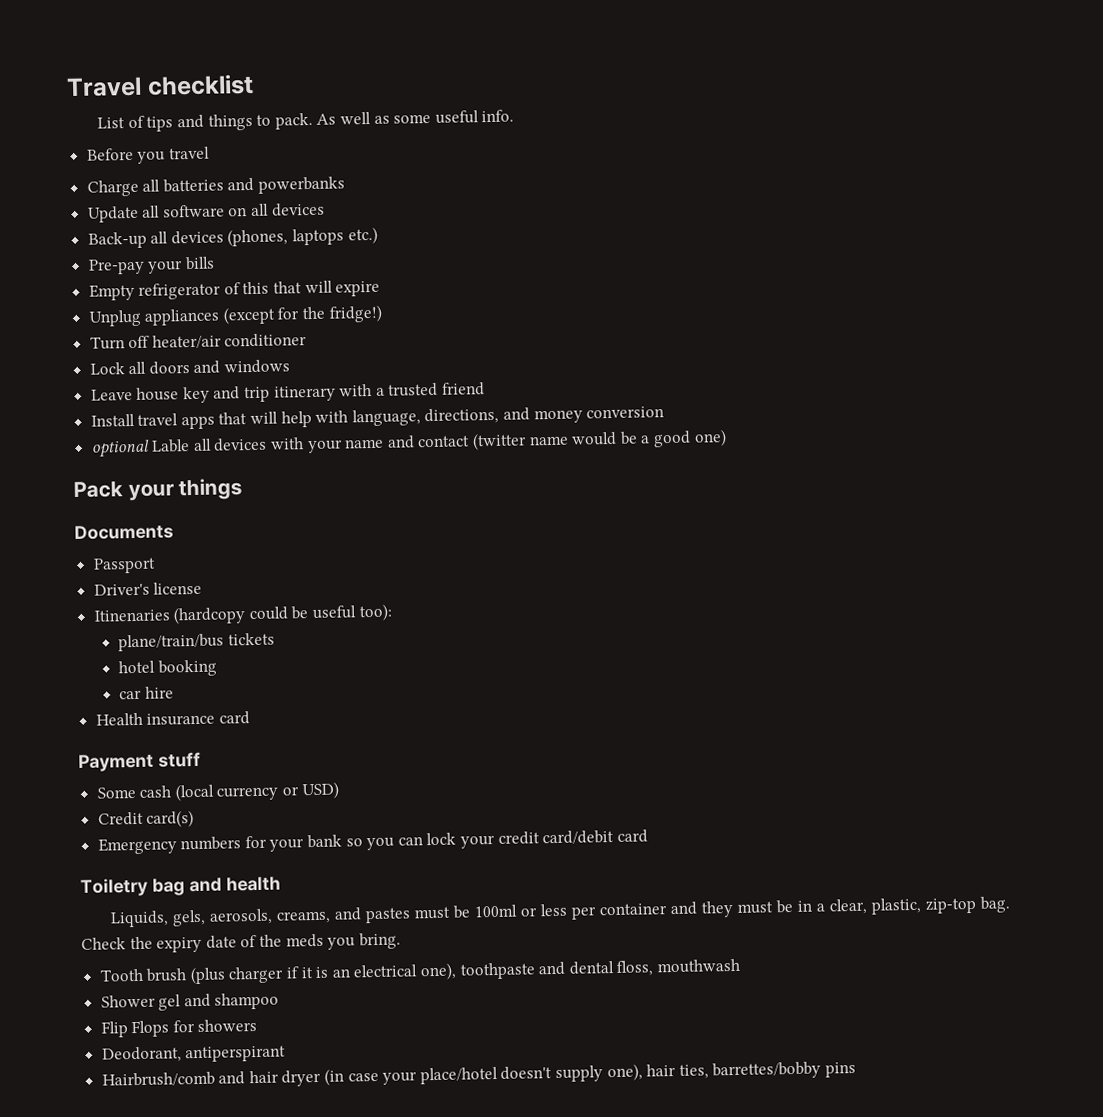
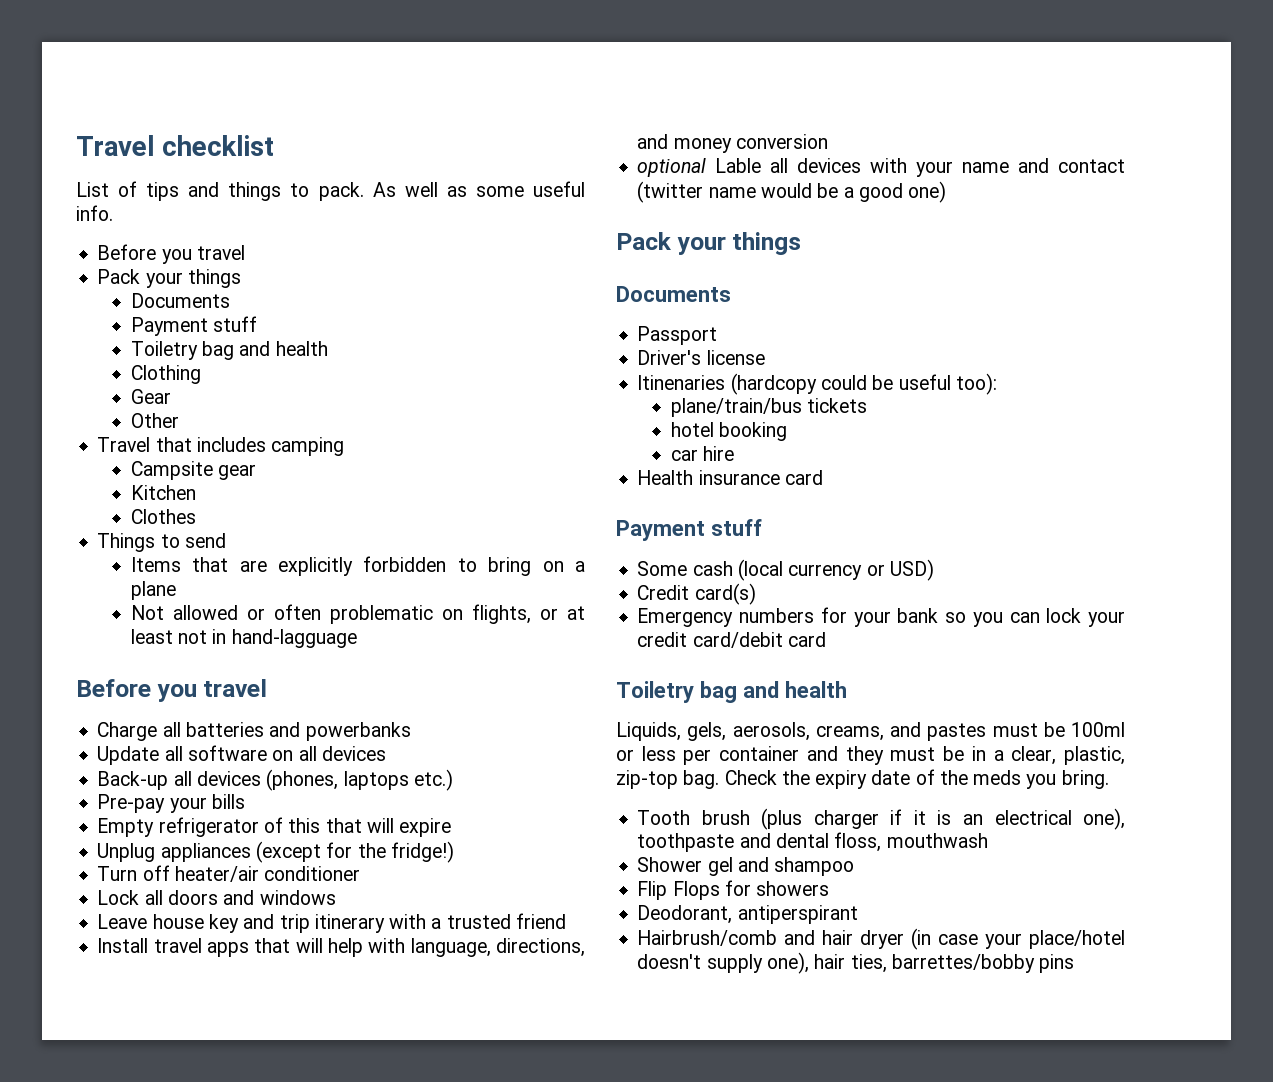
  As well as some useful info.
+ Before you travel
+ Pack your things
+ Documents
+ Payment stuff
+ Toiletry bag and health
+ Clothing
+ Gear
+ Other
+ Travel that includes camping
+ Campsite gear
+ Kitchen
+ Clothes
+ Things to send
+ Items that are explicitly forbidden to bring on a plane
+ Not allowed or often problematic on flights, or at least not in hand-lagguage

